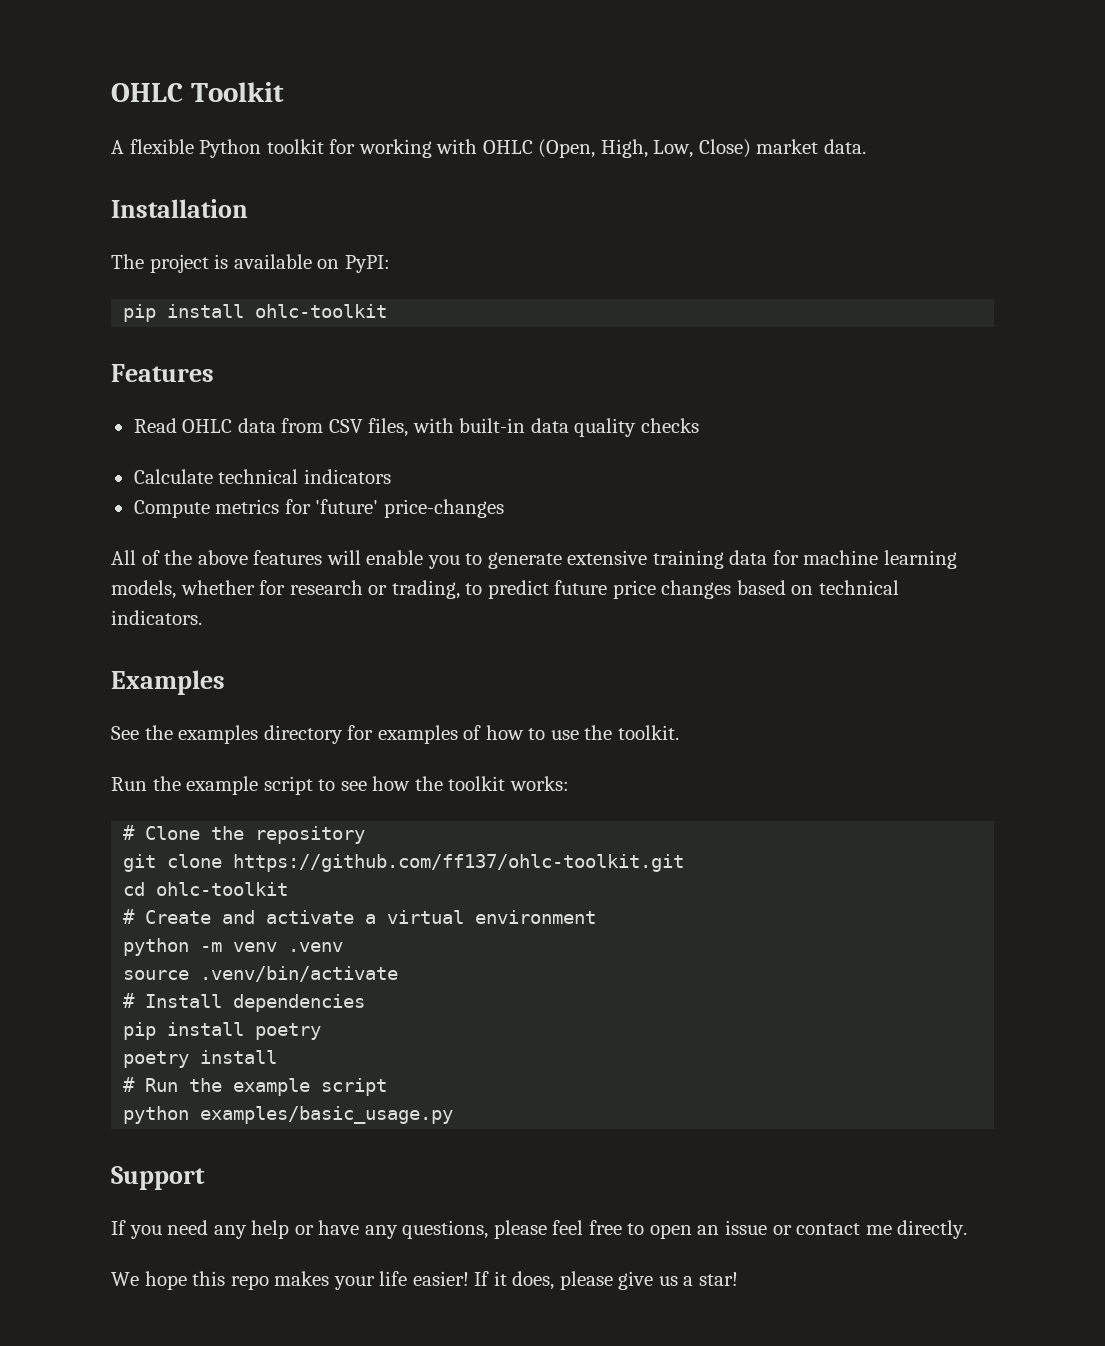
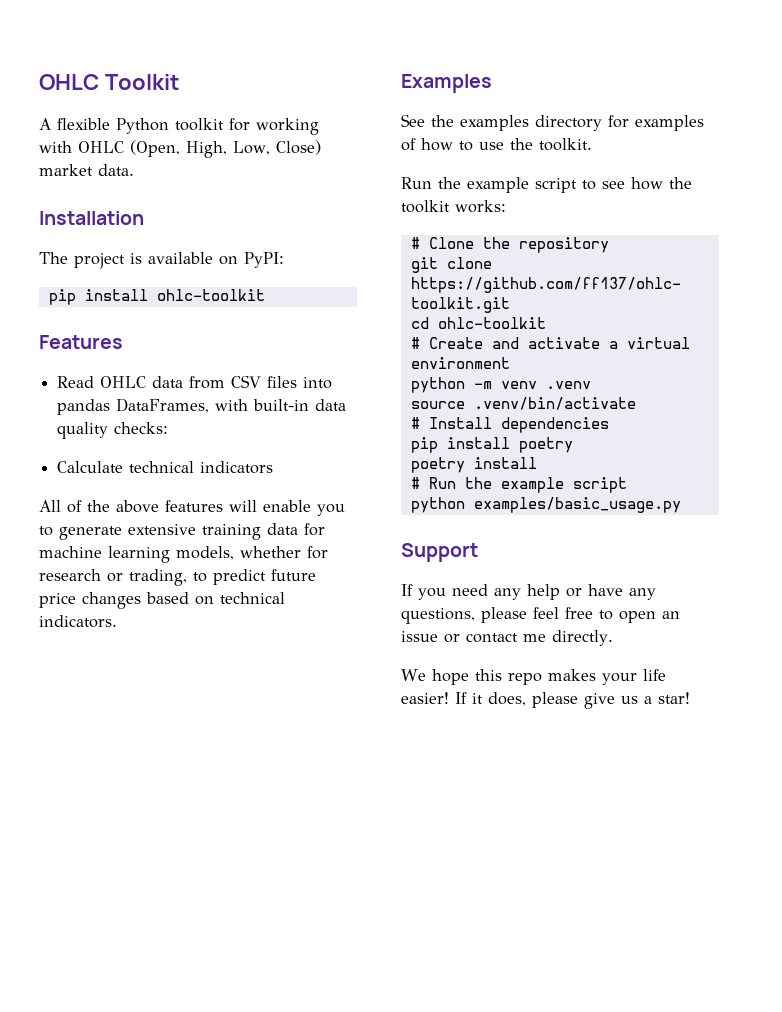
- Read OHLC data from CSV files, with built-in data quality checks
+ Read OHLC data from CSV files into pandas DataFrames, with built-in data quality checks:
- Compute metrics for 'future' price-changes

